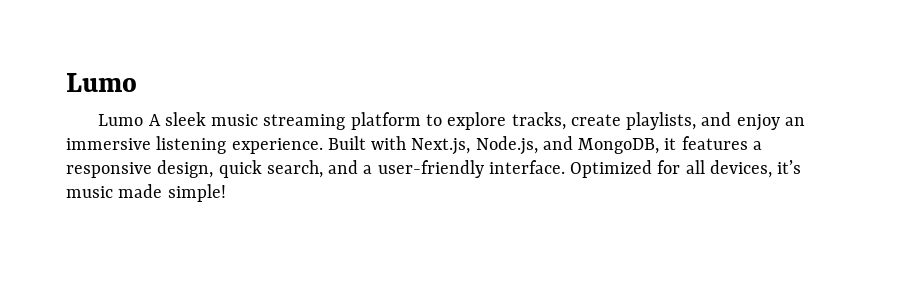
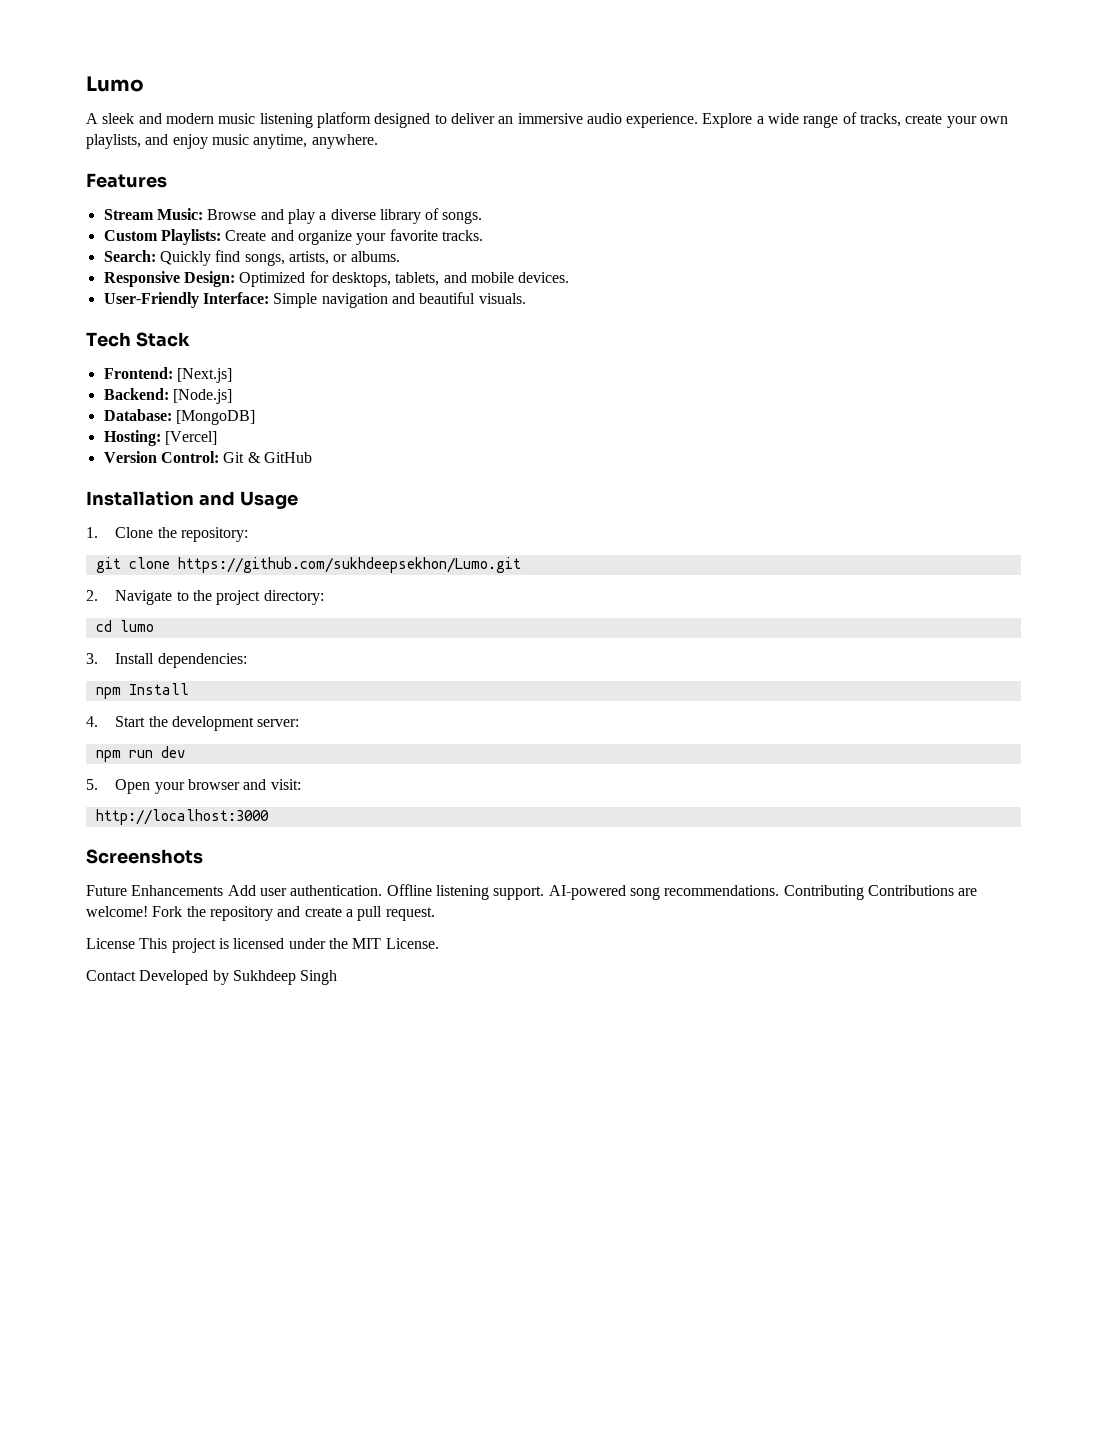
- Lumo A sleek music streaming platform to explore tracks, create playlists, and enjoy an immersive listening experience. Built with Next.js, Node.js, and MongoDB, it features a responsive design, quick search, and a user-friendly interface. Optimized for all devices, it’s music made simple!
+ A sleek and modern music listening platform designed to deliver an immersive audio experience. Explore a wide range of tracks, create your own playlists, and enjoy music anytime, anywhere.
+ Features
+ Stream Music: Browse and play a diverse library of songs.
+ Custom Playlists: Create and organize your favorite tracks.
+ Search: Quickly find songs, artists, or albums.
+ Responsive Design: Optimized for desktops, tablets, and mobile devices.
+ User-Friendly Interface: Simple navigation and beautiful visuals.
+ Tech Stack
+ Frontend: [Next.js]
+ Backend: [Node.js]
+ Database: [MongoDB]
+ Hosting: [Vercel]
+ Version Control: Git & GitHub
+ Installation and Usage
+ 1. Clone the repository:
+ git clone https://github.com/sukhdeepsekhon/Lumo.git
+ 2. Navigate to the project directory:
+ cd lumo
+ 3. Install dependencies:
+ npm Install
+ 4. Start the development server:
+ npm run dev
+ 5. Open your browser and visit:
+ http://localhost:3000
+ Screenshots
+ Future Enhancements Add user authentication. Offline listening support. AI-powered song recommendations. Contributing Contributions are welcome! Fork the repository and create a pull request.
+ License This project is licensed under the MIT License.
+ Contact Developed by Sukhdeep Singh

